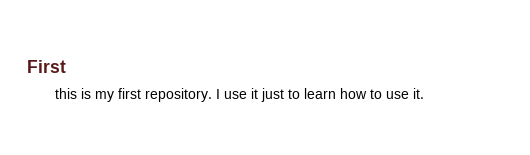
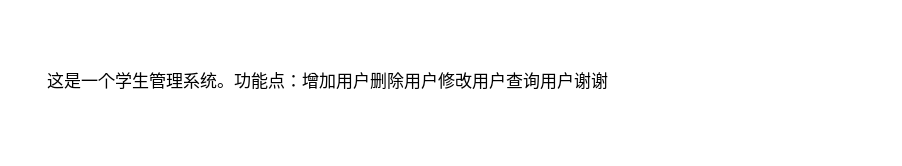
- First
- this is my first repository. I use it just to learn how to use it.
+ 这是一个学生管理系统。功能点：增加用户删除用户修改用户查询用户谢谢

